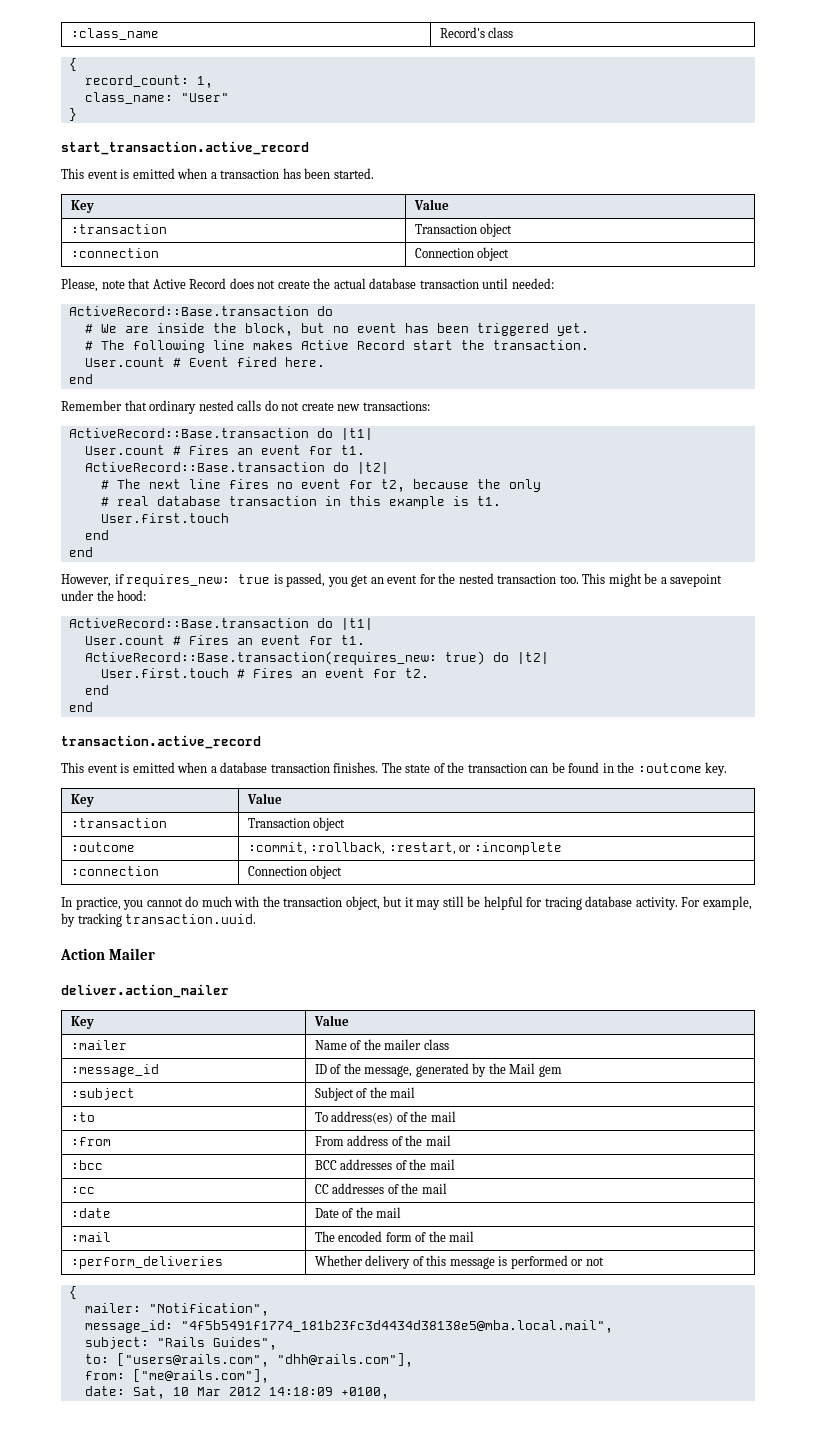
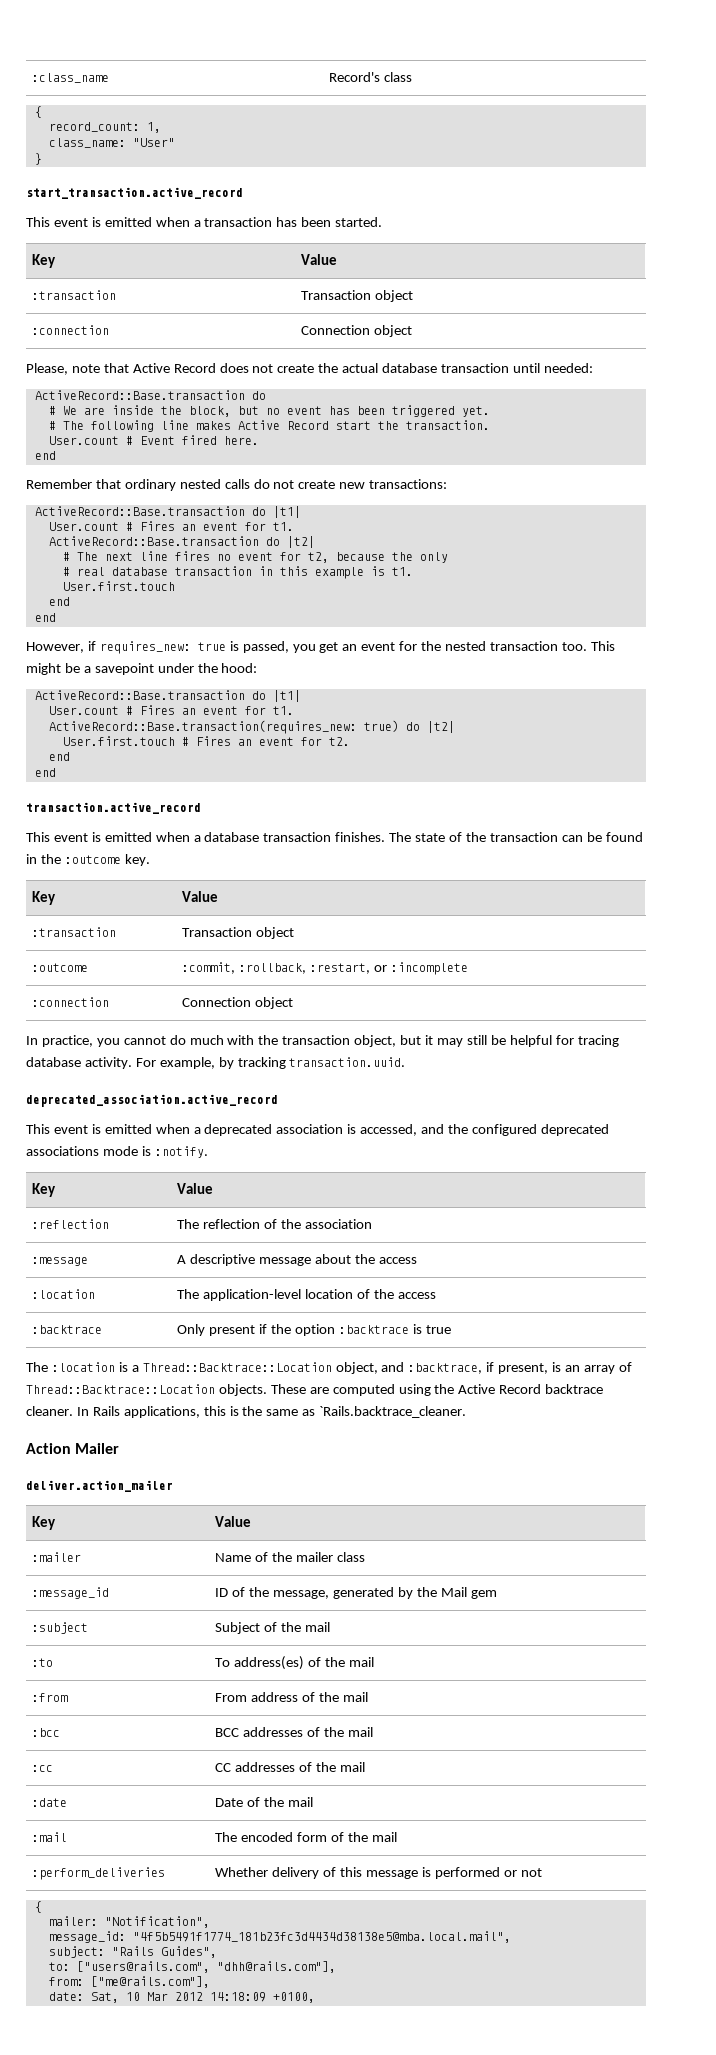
+ deprecated_association.active_record
+ This event is emitted when a deprecated association is accessed, and the configured deprecated associations mode is :notify.
+ Key | Value
+ :reflection | The reflection of the association
+ :message | A descriptive message about the access
+ :location | The application-level location of the access
+ :backtrace | Only present if the option :backtrace is true
+ The :location is a Thread::Backtrace::Location object, and :backtrace, if present, is an array of Thread::Backtrace::Location objects. These are computed using the Active Record backtrace cleaner. In Rails applications, this is the same as `Rails.backtrace_cleaner.

